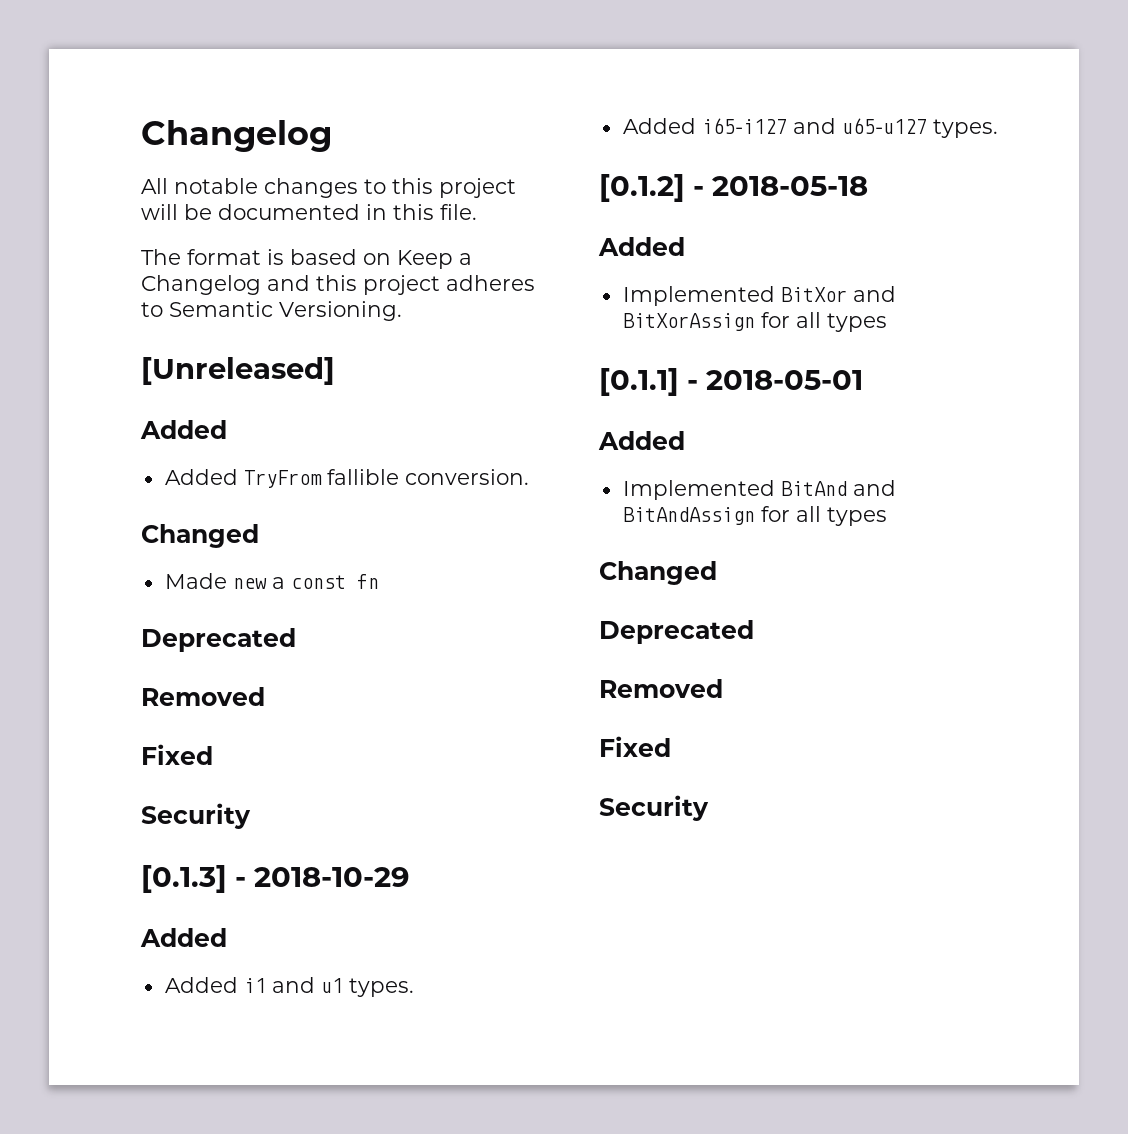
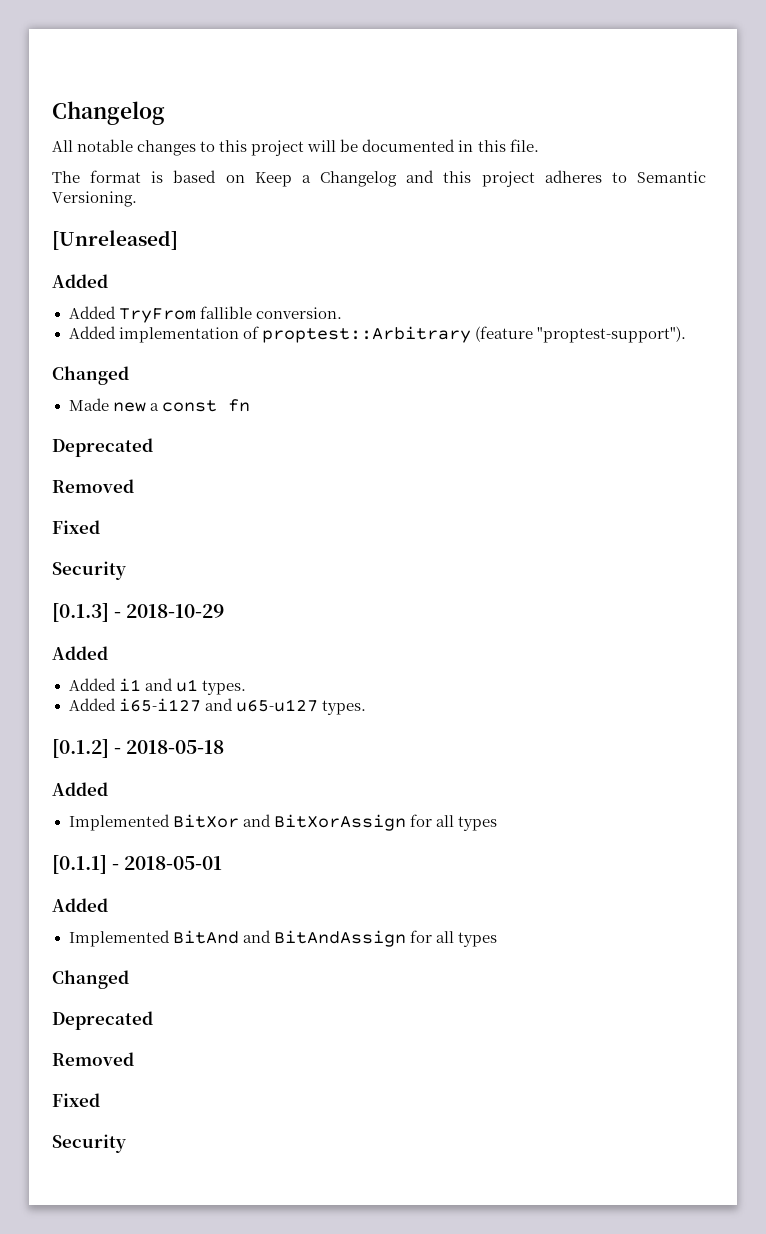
+ Added implementation of proptest::Arbitrary (feature "proptest-support").

